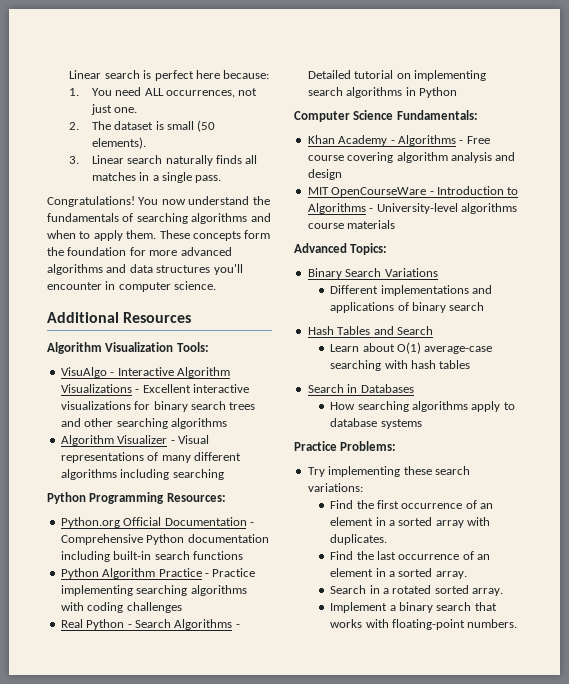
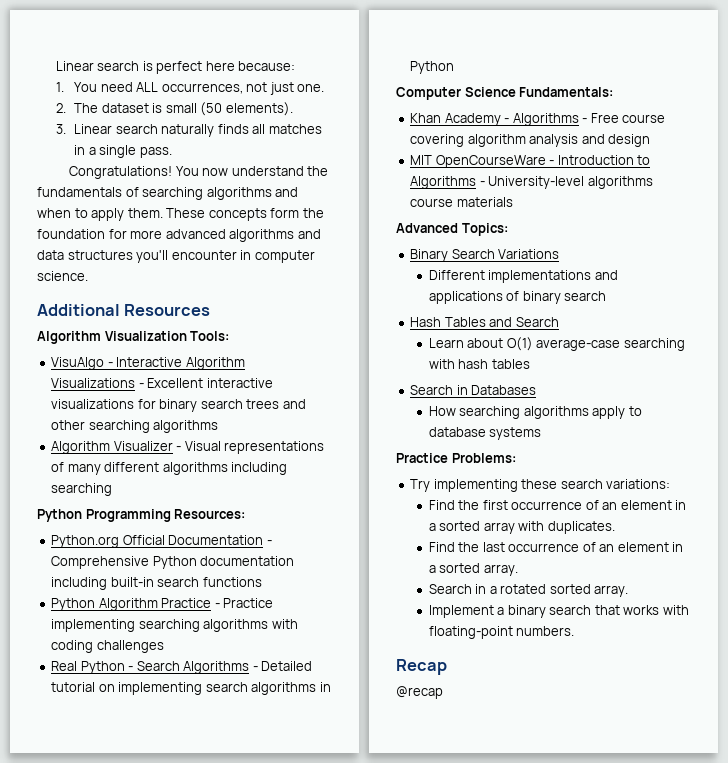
+ Recap
+ @recap

